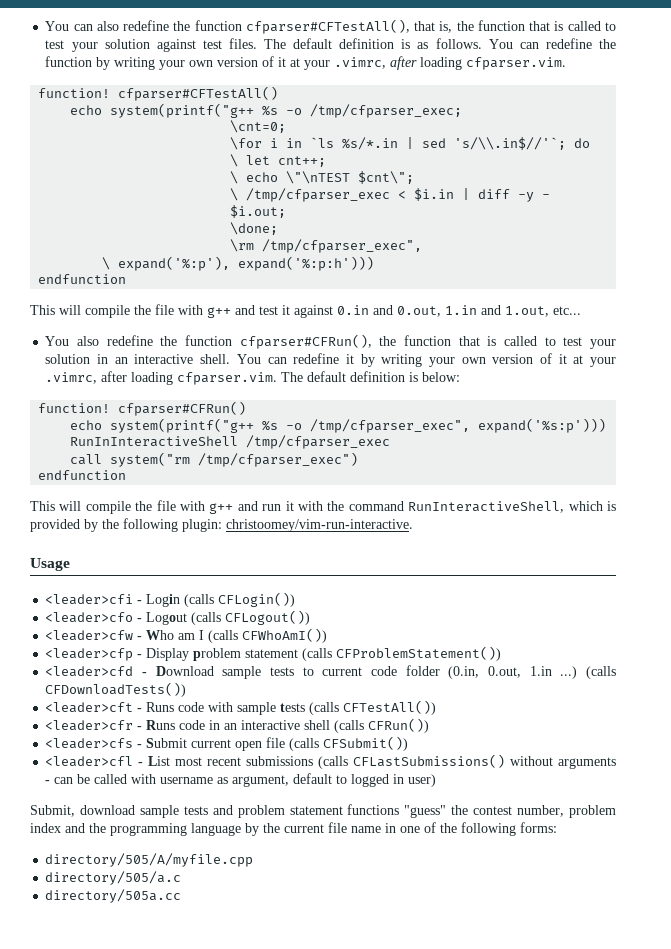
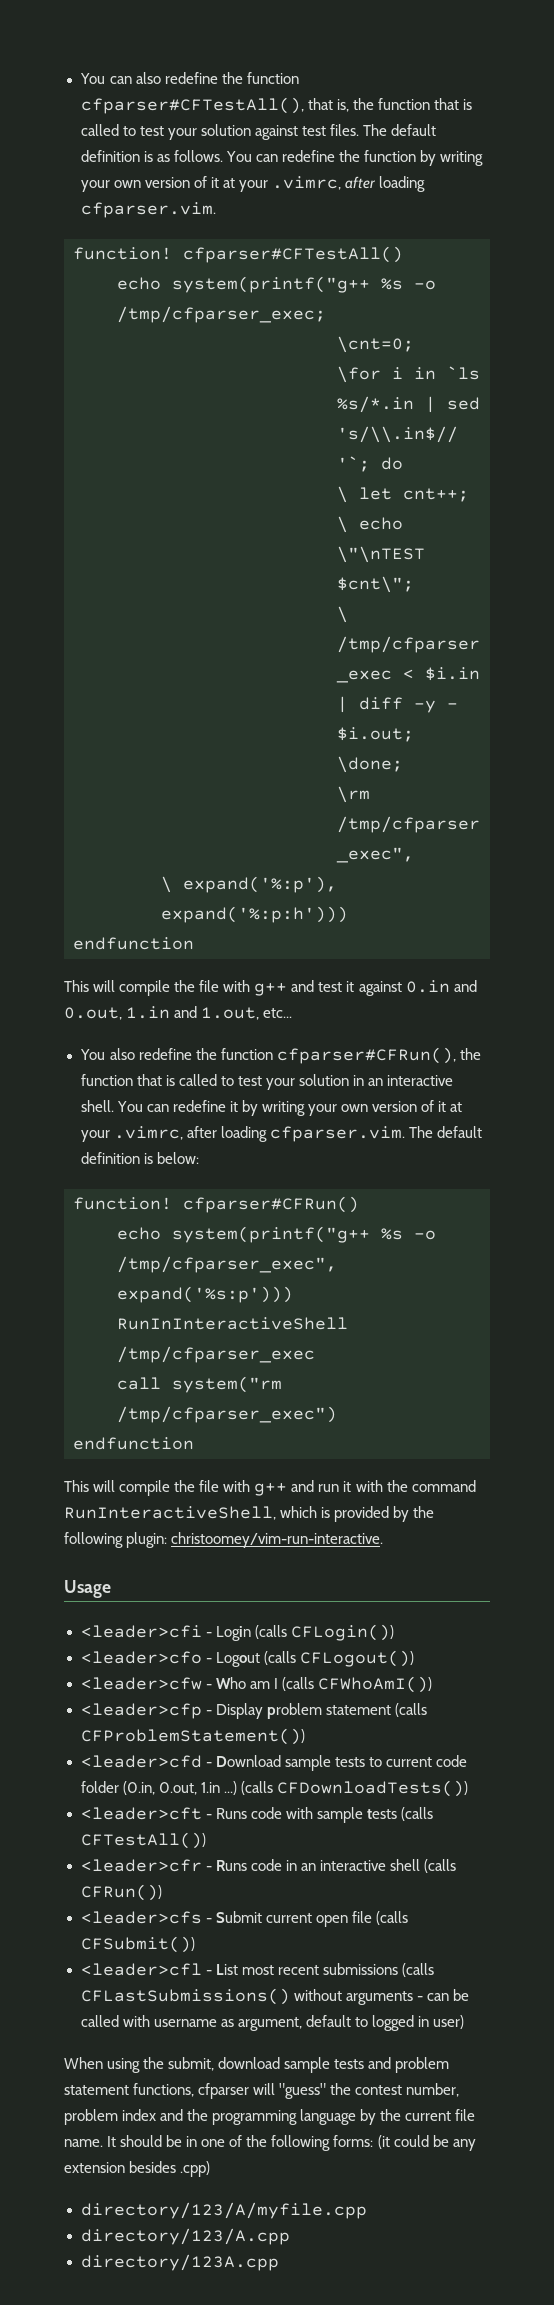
- Submit, download sample tests and problem statement functions "guess" the contest number, problem index and the programming language by the current file name in one of the following forms:
- directory/505/A/myfile.cpp
- directory/505/a.c
- directory/505a.cc
+ When using the submit, download sample tests and problem statement functions, cfparser will "guess" the contest number, problem index and the programming language by the current file name. It should be in one of the following forms: (it could be any extension besides .cpp)
+ directory/123/A/myfile.cpp
+ directory/123/A.cpp
+ directory/123A.cpp

